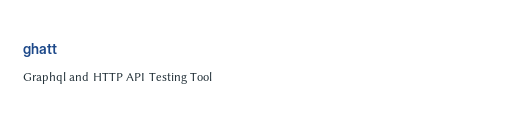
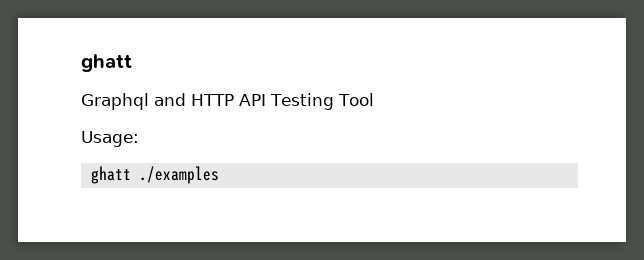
+ Usage:
+ ghatt ./examples

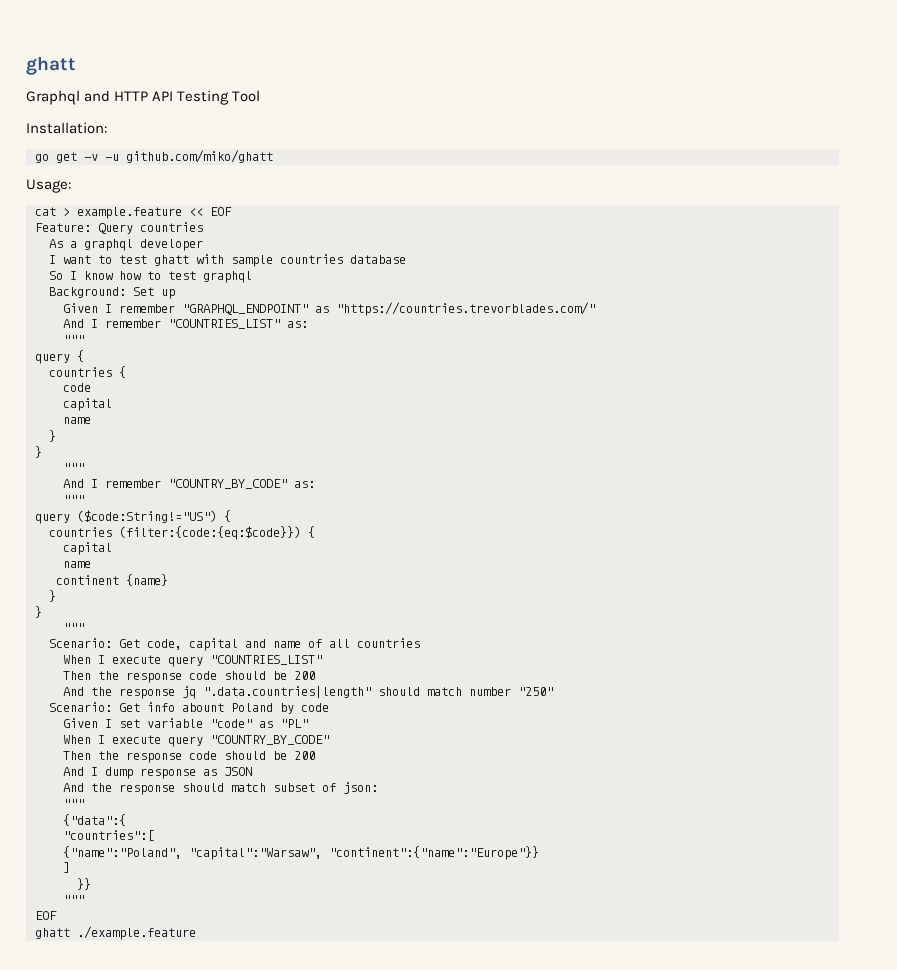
+ Installation:
+ go get -v -u github.com/miko/ghatt
  Usage:
- ghatt ./examples
+ cat > example.feature << EOF
+ Feature: Query countries
+ As a graphql developer
+ I want to test ghatt with sample countries database
+ So I know how to test graphql
+ Background: Set up
+ Given I remember "GRAPHQL_ENDPOINT" as "https://countries.trevorblades.com/"
+ And I remember "COUNTRIES_LIST" as:
+ """
+ query {
+ countries {
+ code
+ capital
+ name
+ }
+ }
+ """
+ And I remember "COUNTRY_BY_CODE" as:
+ """
+ query ($code:String!="US") {
+ countries (filter:{code:{eq:$code}}) {
+ capital
+ name
+ continent {name}
+ }
+ }
+ """
+ Scenario: Get code, capital and name of all countries
+ When I execute query "COUNTRIES_LIST"
+ Then the response code should be 200
+ And the response jq ".data.countries|length" should match number "250"
+ Scenario: Get info abount Poland by code
+ Given I set variable "code" as "PL"
+ When I execute query "COUNTRY_BY_CODE"
+ Then the response code should be 200
+ And I dump response as JSON
+ And the response should match subset of json:
+ """
+ {"data":{
+ "countries":[
+ {"name":"Poland", "capital":"Warsaw", "continent":{"name":"Europe"}}
+ ]
+ }}
+ """
+ EOF
+ ghatt ./example.feature

